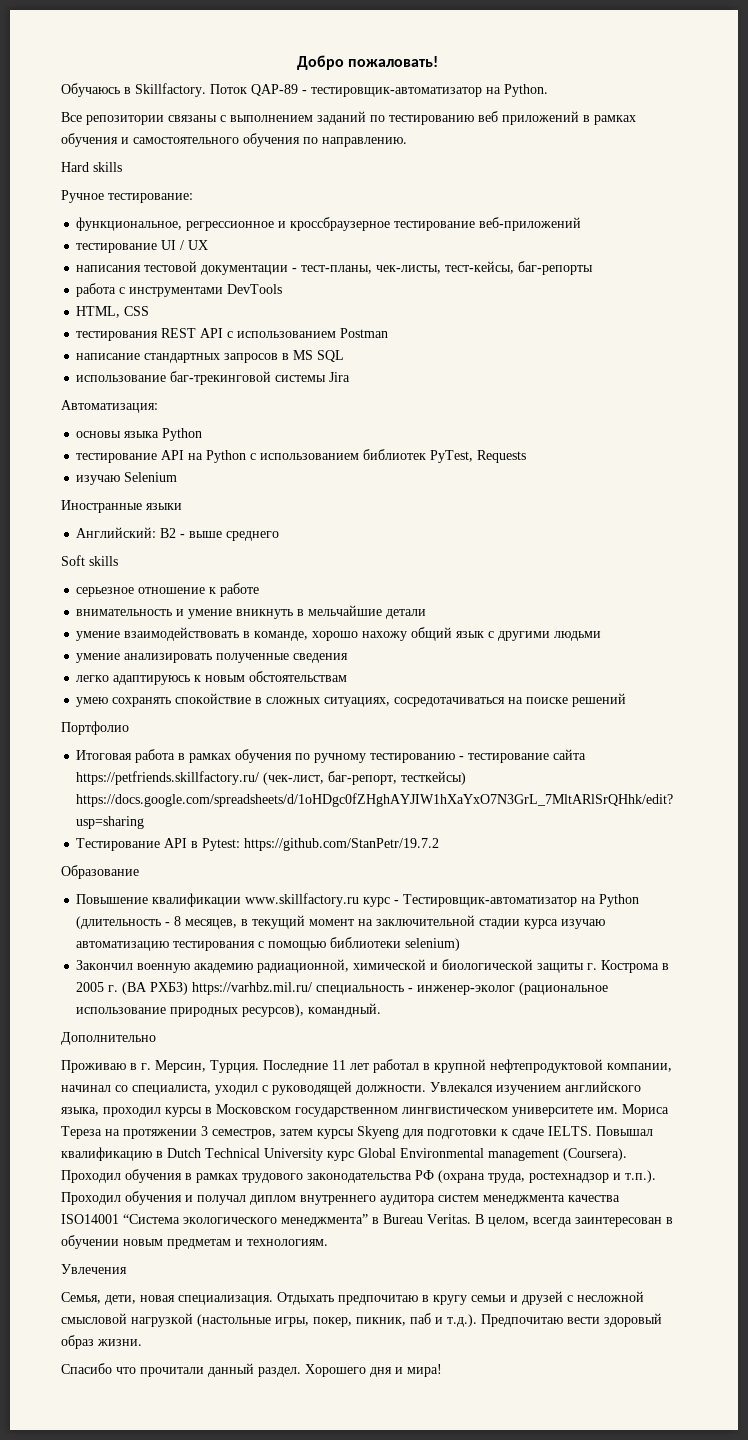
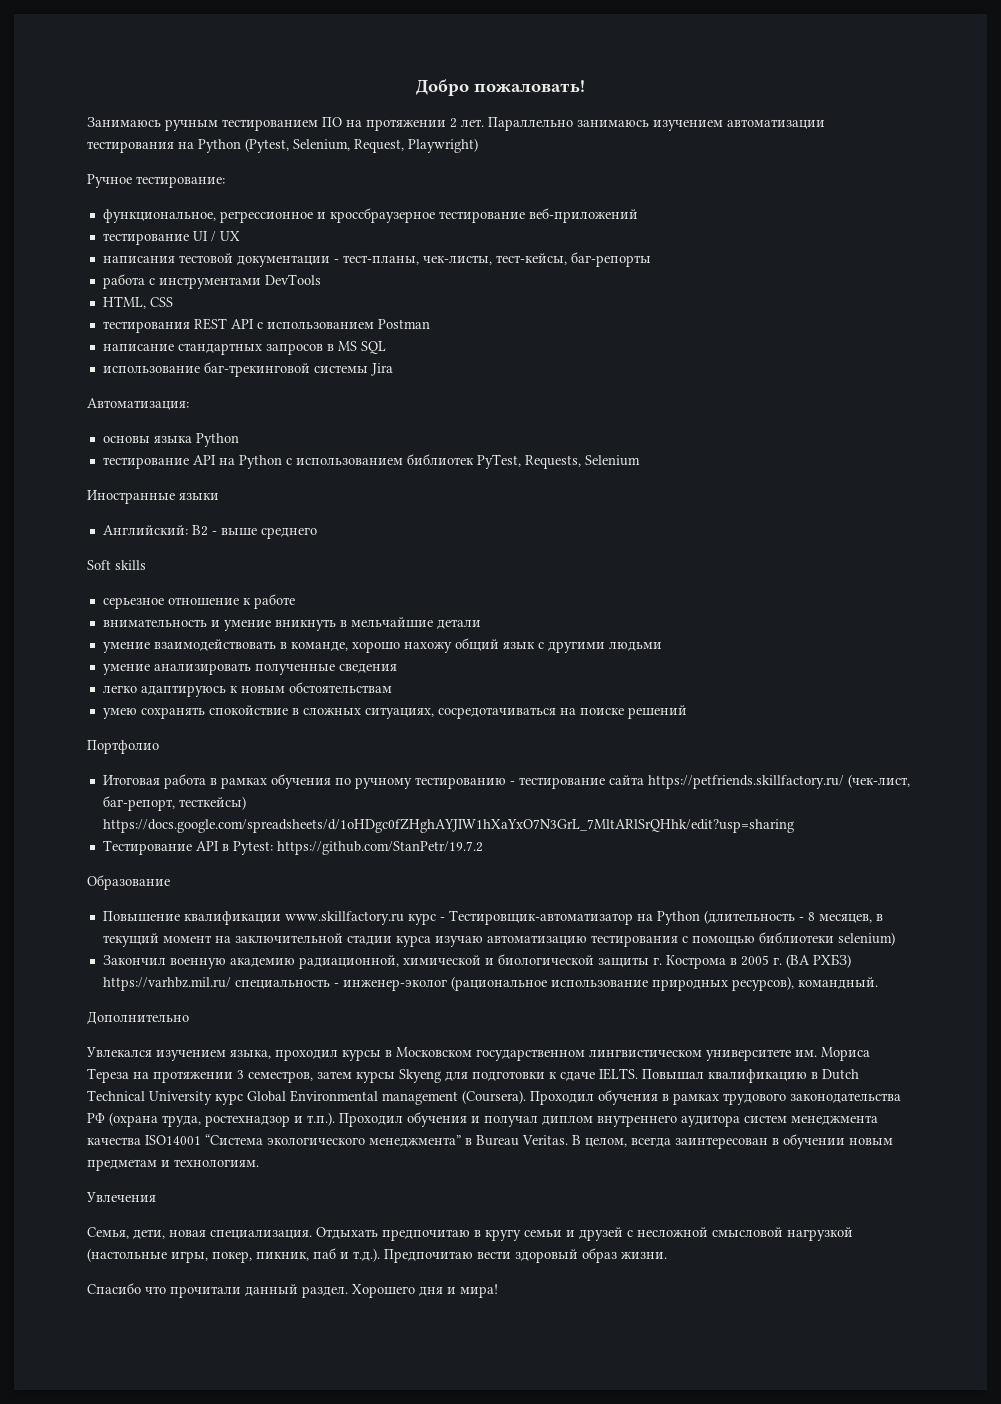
- Обучаюсь в Skillfactory. Поток QAP-89 - тестировщик-автоматизатор на Python.
- Все репозитории связаны с выполнением заданий по тестированию веб приложений в рамках обучения и самостоятельного обучения по направлению.
- Hard skills
+ Занимаюсь ручным тестированием ПО на протяжении 2 лет. Параллельно занимаюсь изучением автоматизации тестирования на Python (Pytest, Selenium, Request, Playwright)
- тестирование API на Python с использованием библиотек PyTest, Requests
- изучаю Selenium
+ тестирование API на Python с использованием библиотек PyTest, Requests, Selenium
- Проживаю в г. Мерсин, Турция. Последние 11 лет работал в крупной нефтепродуктовой компании, начинал со специалиста, уходил с руководящей должности. Увлекался изучением английского языка, проходил курсы в Московском государственном лингвистическом университете им. Мориса Тереза на протяжении 3 семестров, затем курсы Skyeng для подготовки к сдаче IELTS.
+ Увлекался изучением языка, проходил курсы в Московском государственном лингвистическом университете им. Мориса Тереза на протяжении 3 семестров, затем курсы Skyeng для подготовки к сдаче IELTS.

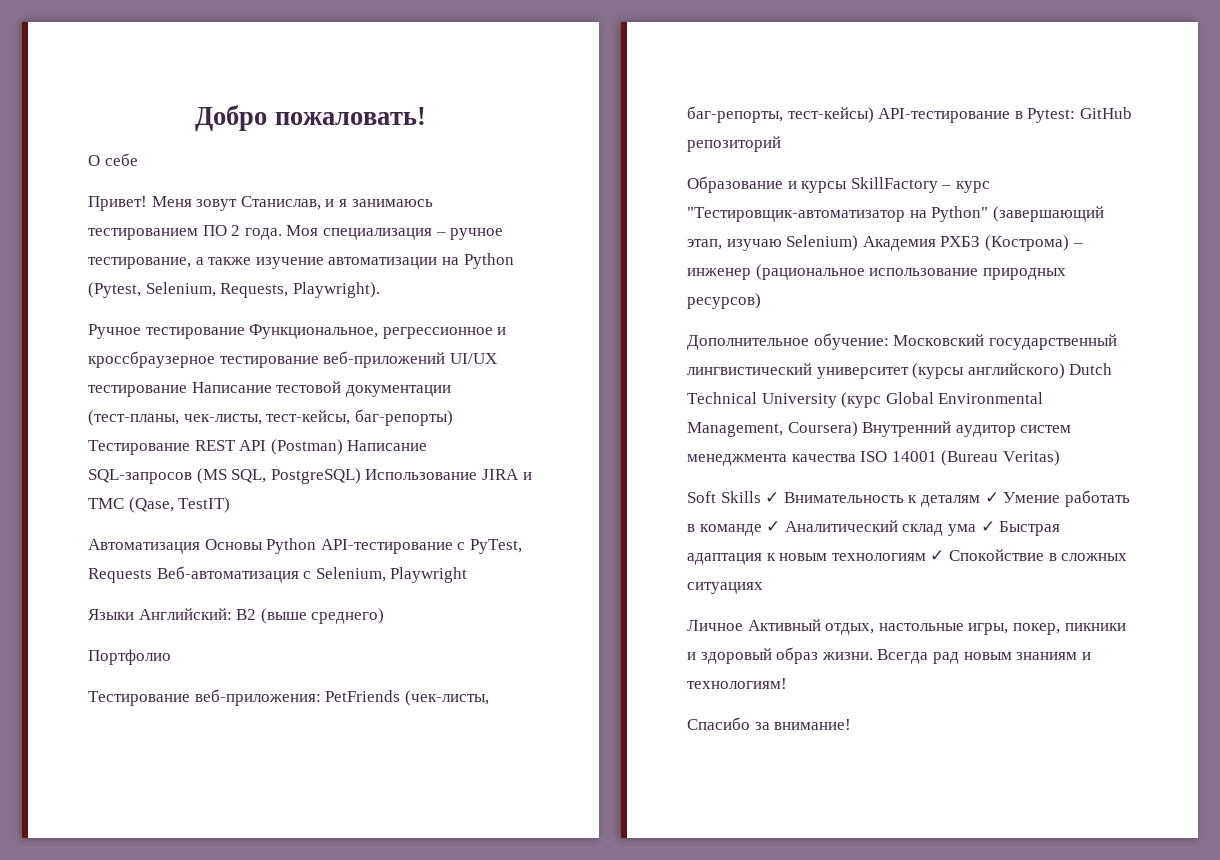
- Занимаюсь ручным тестированием ПО на протяжении 2 лет. Параллельно занимаюсь изучением автоматизации тестирования на Python (Pytest, Selenium, Request, Playwright)
+ О себе
+ Привет! Меня зовут Станислав, и я занимаюсь тестированием ПО 2 года. Моя специализация – ручное тестирование, а также изучение автоматизации на Python (Pytest, Selenium, Requests, Playwright).
- Ручное тестирование:
- функциональное, регрессионное и кроссбраузерное тестирование веб-приложений
- тестирование UI / UX
- написания тестовой документации - тест-планы, чек-листы, тест-кейсы, баг-репорты
- работа с инструментами DevTools
- HTML, CSS
- тестирования REST API с использованием Postman
- написание стандартных запросов в MS SQL
- использование баг-трекинговой системы Jira
- Автоматизация:
- основы языка Python
- тестирование API на Python с использованием библиотек PyTest, Requests, Selenium
- Иностранные языки
- Английский: B2 - выше среднего
- Soft skills
- серьезное отношение к работе
- внимательность и умение вникнуть в мельчайшие детали
- умение взаимодействовать в команде, хорошо нахожу общий язык с другими людьми
- умение анализировать полученные сведения
- легко адаптируюсь к новым обстоятельствам
- умею сохранять спокойствие в сложных ситуациях, сосредотачиваться на поиске решений
+ Ручное тестирование Функциональное, регрессионное и кроссбраузерное тестирование веб-приложений UI/UX тестирование Написание тестовой документации (тест-планы, чек-листы, тест-кейсы, баг-репорты) Тестирование REST API (Postman) Написание SQL-запросов (MS SQL, PostgreSQL) Использование JIRA и ТМС (Qase, TestIT)
+ Автоматизация Основы Python API-тестирование с PyTest, Requests Веб-автоматизация с Selenium, Playwright
+ Языки Английский: B2 (выше среднего)
  Портфолио
- Итоговая работа в рамках обучения по ручному тестированию - тестирование сайта https://petfriends.skillfactory.ru/ (чек-лист, баг-репорт, тесткейсы) https://docs.google.com/spreadsheets/d/1oHDgc0fZHghAYJIW1hXaYxO7N3GrL_7MltARlSrQHhk/edit?usp=sharing
- Тестирование API в Pytest: https://github.com/StanPetr/19.7.2
- Образование
- Повышение квалификации www.skillfactory.ru курс - Тестировщик-автоматизатор на Python (длительность - 8 месяцев, в текущий момент на заключительной стадии курса изучаю автоматизацию тестирования с помощью библиотеки selenium)
- Закончил военную академию радиационной, химической и биологической защиты г. Кострома в 2005 г. (ВА РХБЗ) https://varhbz.mil.ru/ специальность - инженер-эколог (рациональное использование природных ресурсов), командный.
- Дополнительно
- Увлекался изучением языка, проходил курсы в Московском государственном лингвистическом университете им. Мориса Тереза на протяжении 3 семестров, затем курсы Skyeng для подготовки к сдаче IELTS. Повышал квалификацию в Dutch Technical University курс Global Environmental management (Coursera). Проходил обучения в рамках трудового законодательства РФ (охрана труда, ростехнадзор и т.п.). Проходил обучения и получал диплом внутреннего аудитора систем менеджмента качества ISO14001 “Система экологического менеджмента” в Bureau Veritas. В целом, всегда заинтересован в обучении новым предметам и технологиям.
- Увлечения
- Семья, дети, новая специализация. Отдыхать предпочитаю в кругу семьи и друзей с несложной смысловой нагрузкой (настольные игры, покер, пикник, паб и т.д.). Предпочитаю вести здоровый образ жизни.
- Спасибо что прочитали данный раздел. Хорошего дня и мира!
+ Тестирование веб-приложения: PetFriends (чек-листы, баг-репорты, тест-кейсы) API-тестирование в Pytest: GitHub репозиторий
+ Образование и курсы SkillFactory – курс "Тестировщик-автоматизатор на Python" (завершающий этап, изучаю Selenium) Академия РХБЗ (Кострома) – инженер (рациональное использование природных ресурсов)
+ Дополнительное обучение: Московский государственный лингвистический университет (курсы английского) Dutch Technical University (курс Global Environmental Management, Coursera) Внутренний аудитор систем менеджмента качества ISO 14001 (Bureau Veritas)
+ Soft Skills ✓ Внимательность к деталям ✓ Умение работать в команде ✓ Аналитический склад ума ✓ Быстрая адаптация к новым технологиям ✓ Спокойствие в сложных ситуациях
+ Личное Активный отдых, настольные игры, покер, пикники и здоровый образ жизни. Всегда рад новым знаниям и технологиям!
+ Спасибо за внимание!

